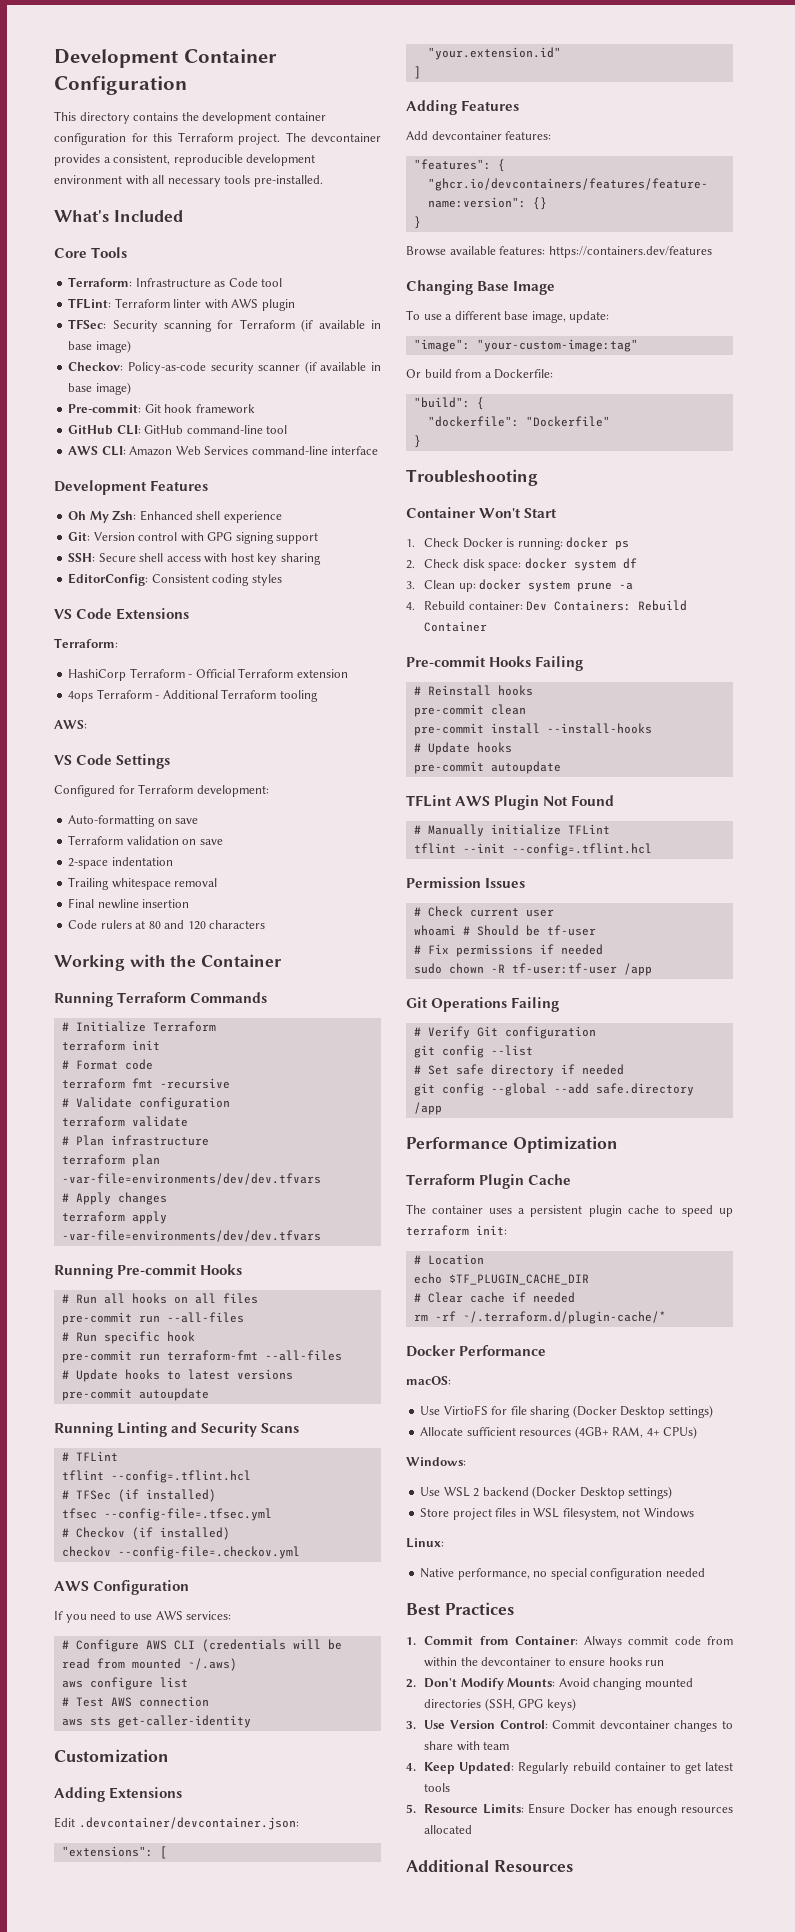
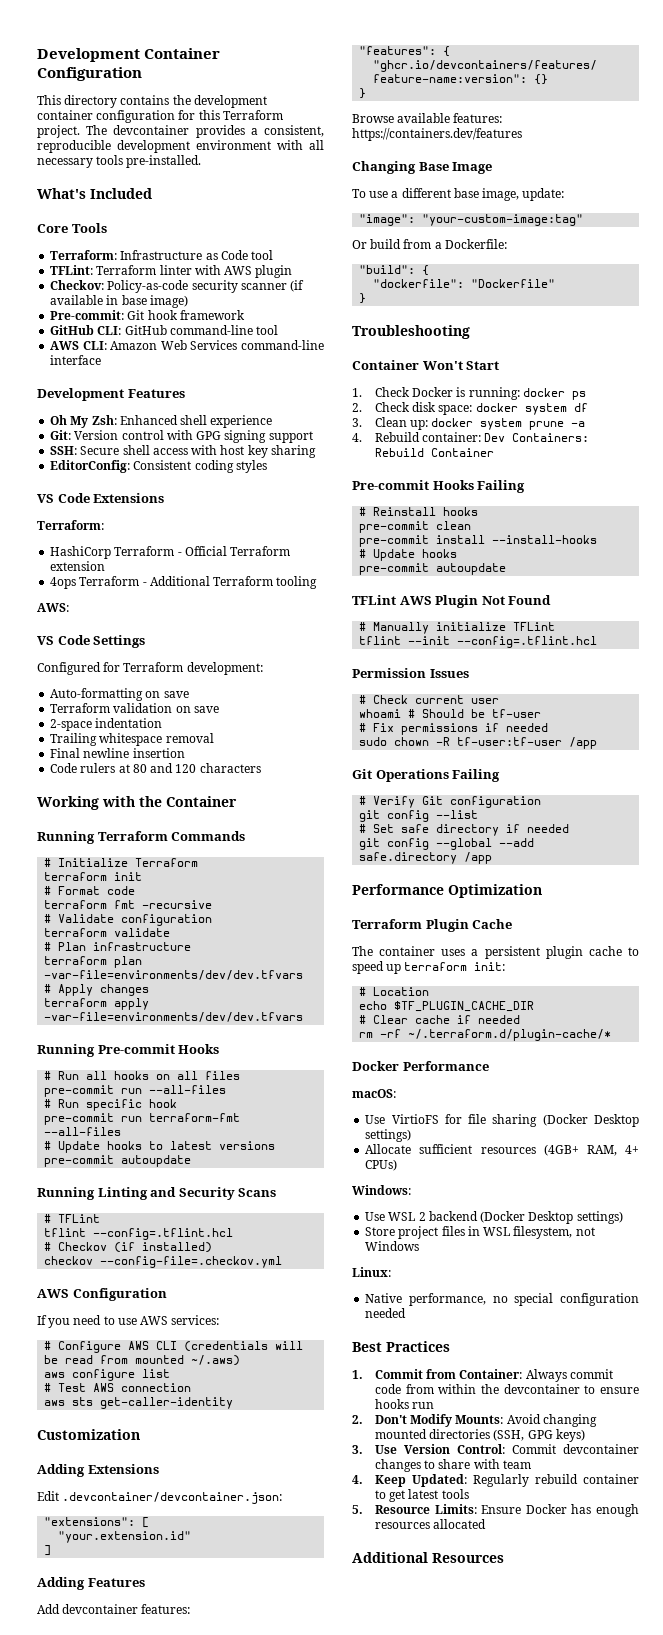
- TFSec: Security scanning for Terraform (if available in base image)
- # TFSec (if installed)
- tfsec --config-file=.tfsec.yml

